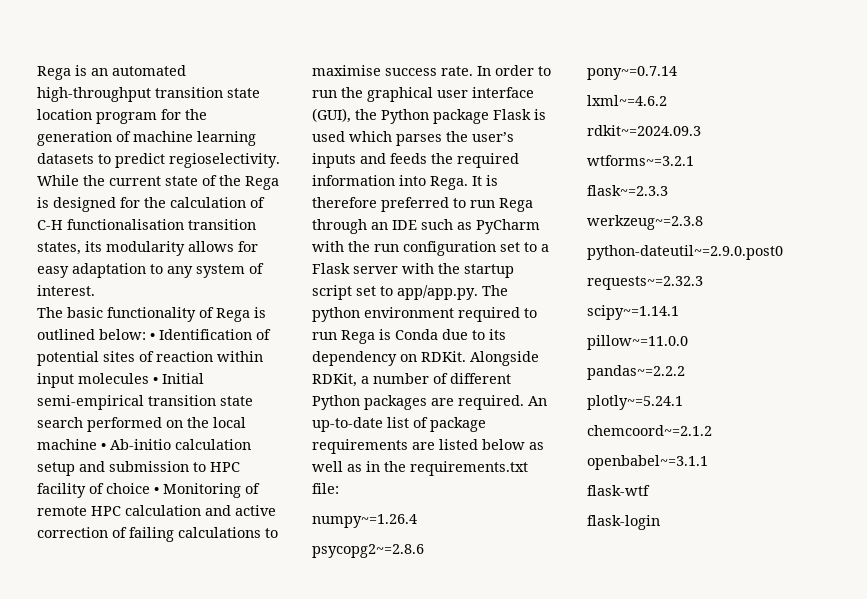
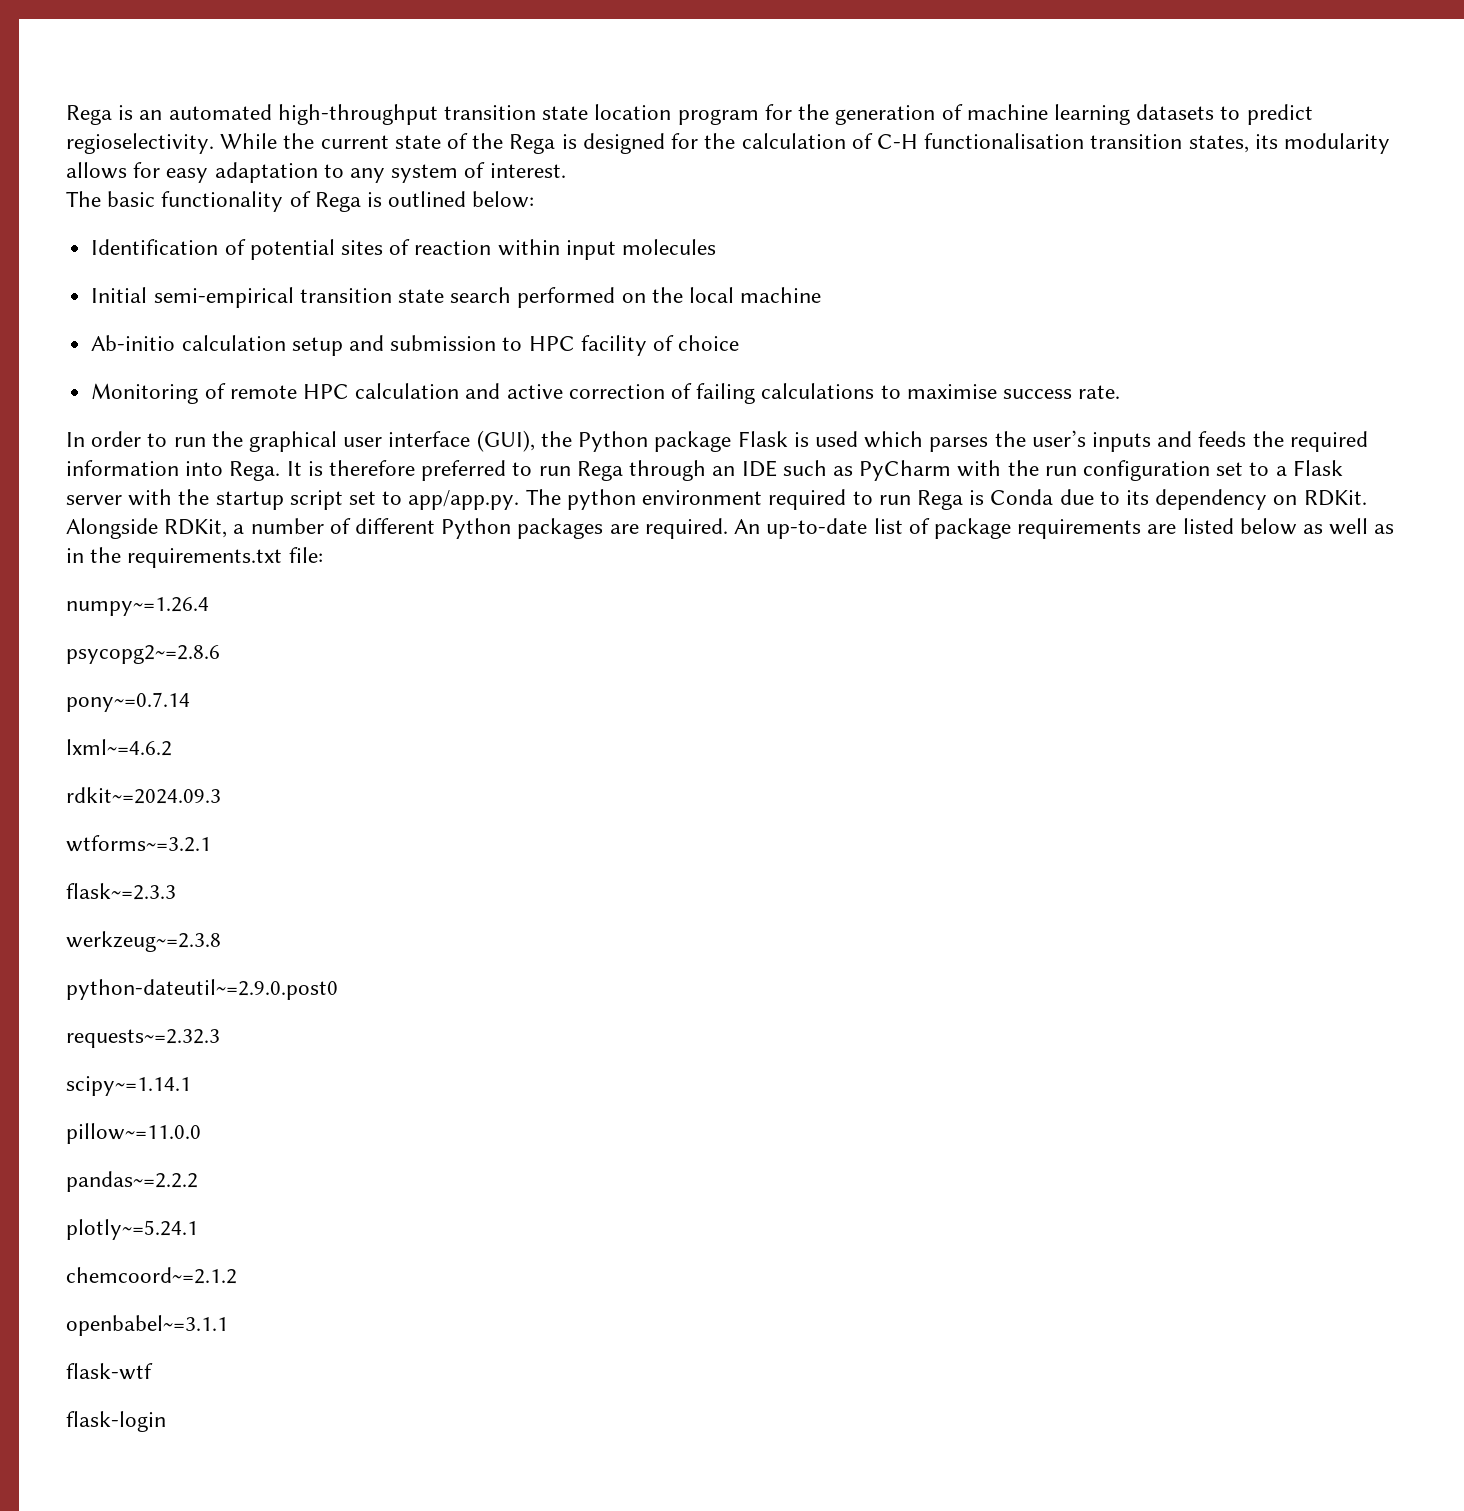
- The basic functionality of Rega is outlined below: • Identification of potential sites of reaction within input molecules • Initial semi-empirical transition state search performed on the local machine • Ab-initio calculation setup and submission to HPC facility of choice • Monitoring of remote HPC calculation and active correction of failing calculations to maximise success rate. In order to run the graphical user interface (GUI), the Python package Flask is used which parses the user’s inputs and feeds the required information into Rega.
+ The basic functionality of Rega is outlined below:
+ Identification of potential sites of reaction within input molecules
+ Initial semi-empirical transition state search performed on the local machine
+ Ab-initio calculation setup and submission to HPC facility of choice
+ Monitoring of remote HPC calculation and active correction of failing calculations to maximise success rate.
+ In order to run the graphical user interface (GUI), the Python package Flask is used which parses the user’s inputs and feeds the required information into Rega.

